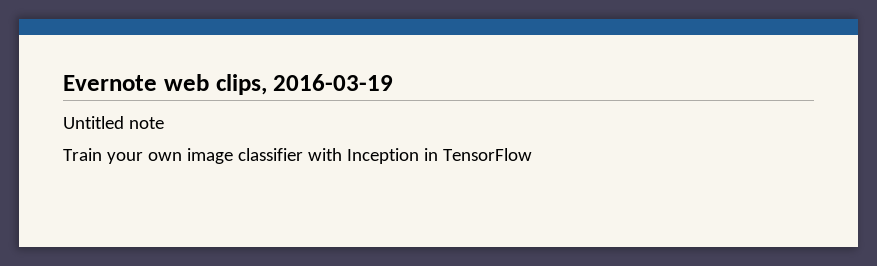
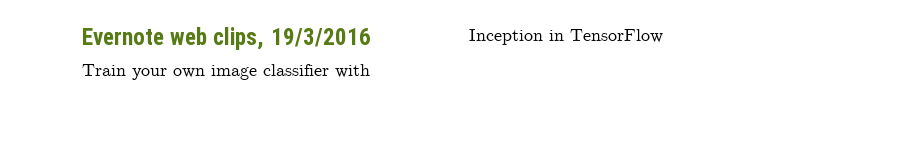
- Evernote web clips, 2016-03-19
- Untitled note
+ Evernote web clips, 19/3/2016

